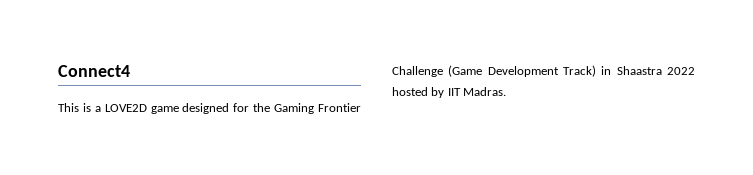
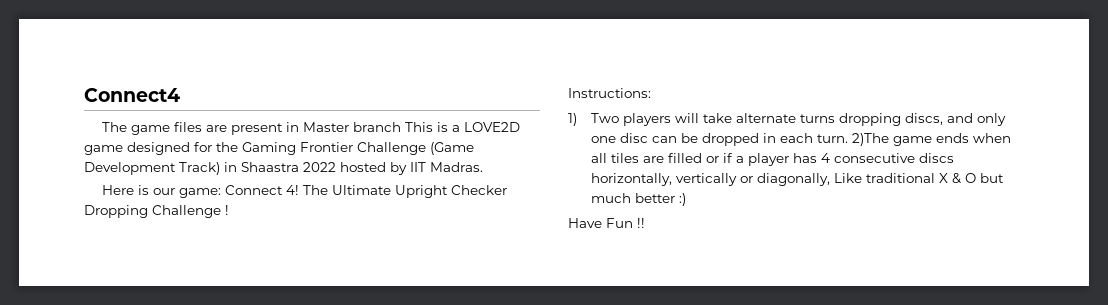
- This is a LOVE2D game designed for the Gaming Frontier Challenge (Game Development Track) in Shaastra 2022 hosted by IIT Madras.
+ The game files are present in Master branch This is a LOVE2D game designed for the Gaming Frontier Challenge (Game Development Track) in Shaastra 2022 hosted by IIT Madras.
+ Here is our game: Connect 4! The Ultimate Upright Checker Dropping Challenge !
+ Instructions:
+ 1) Two players will take alternate turns dropping discs, and only one disc can be dropped in each turn. 2)The game ends when all tiles are filled or if a player has 4 consecutive discs horizontally, vertically or diagonally, Like traditional X & O but much better :)
+ Have Fun !!

